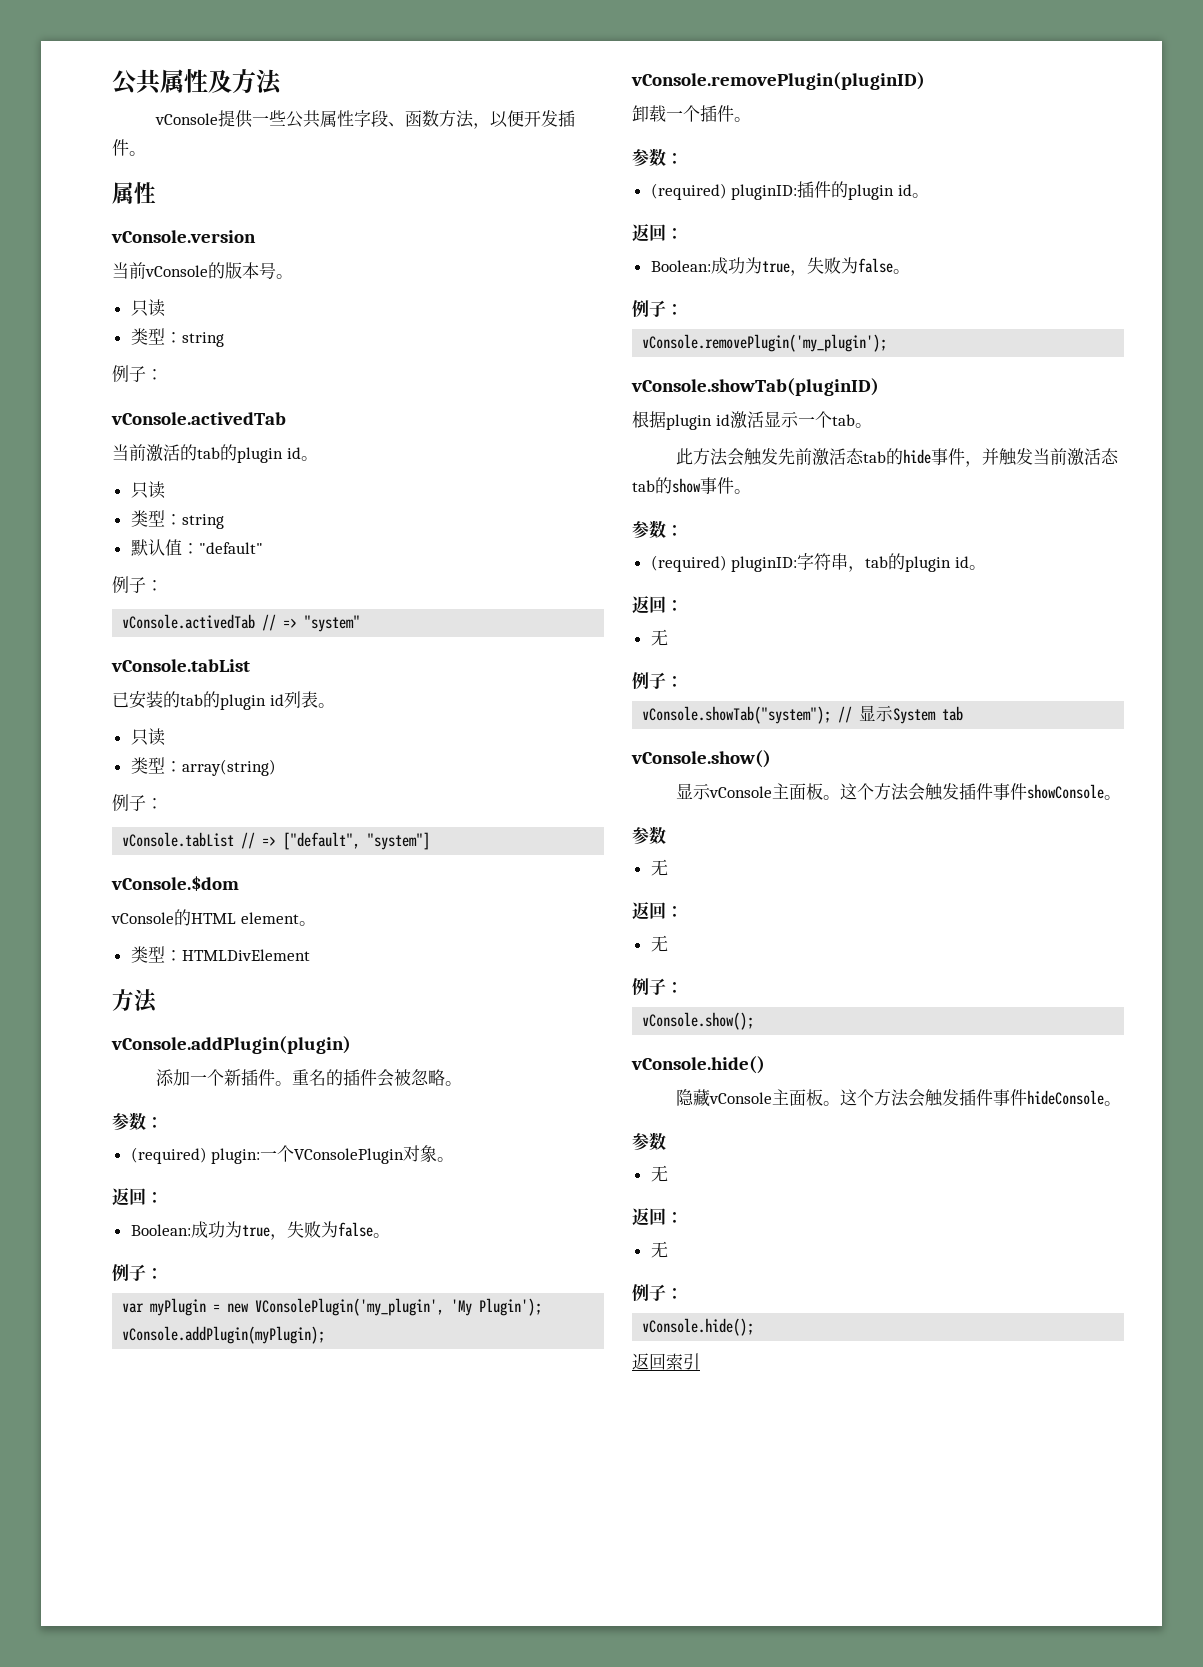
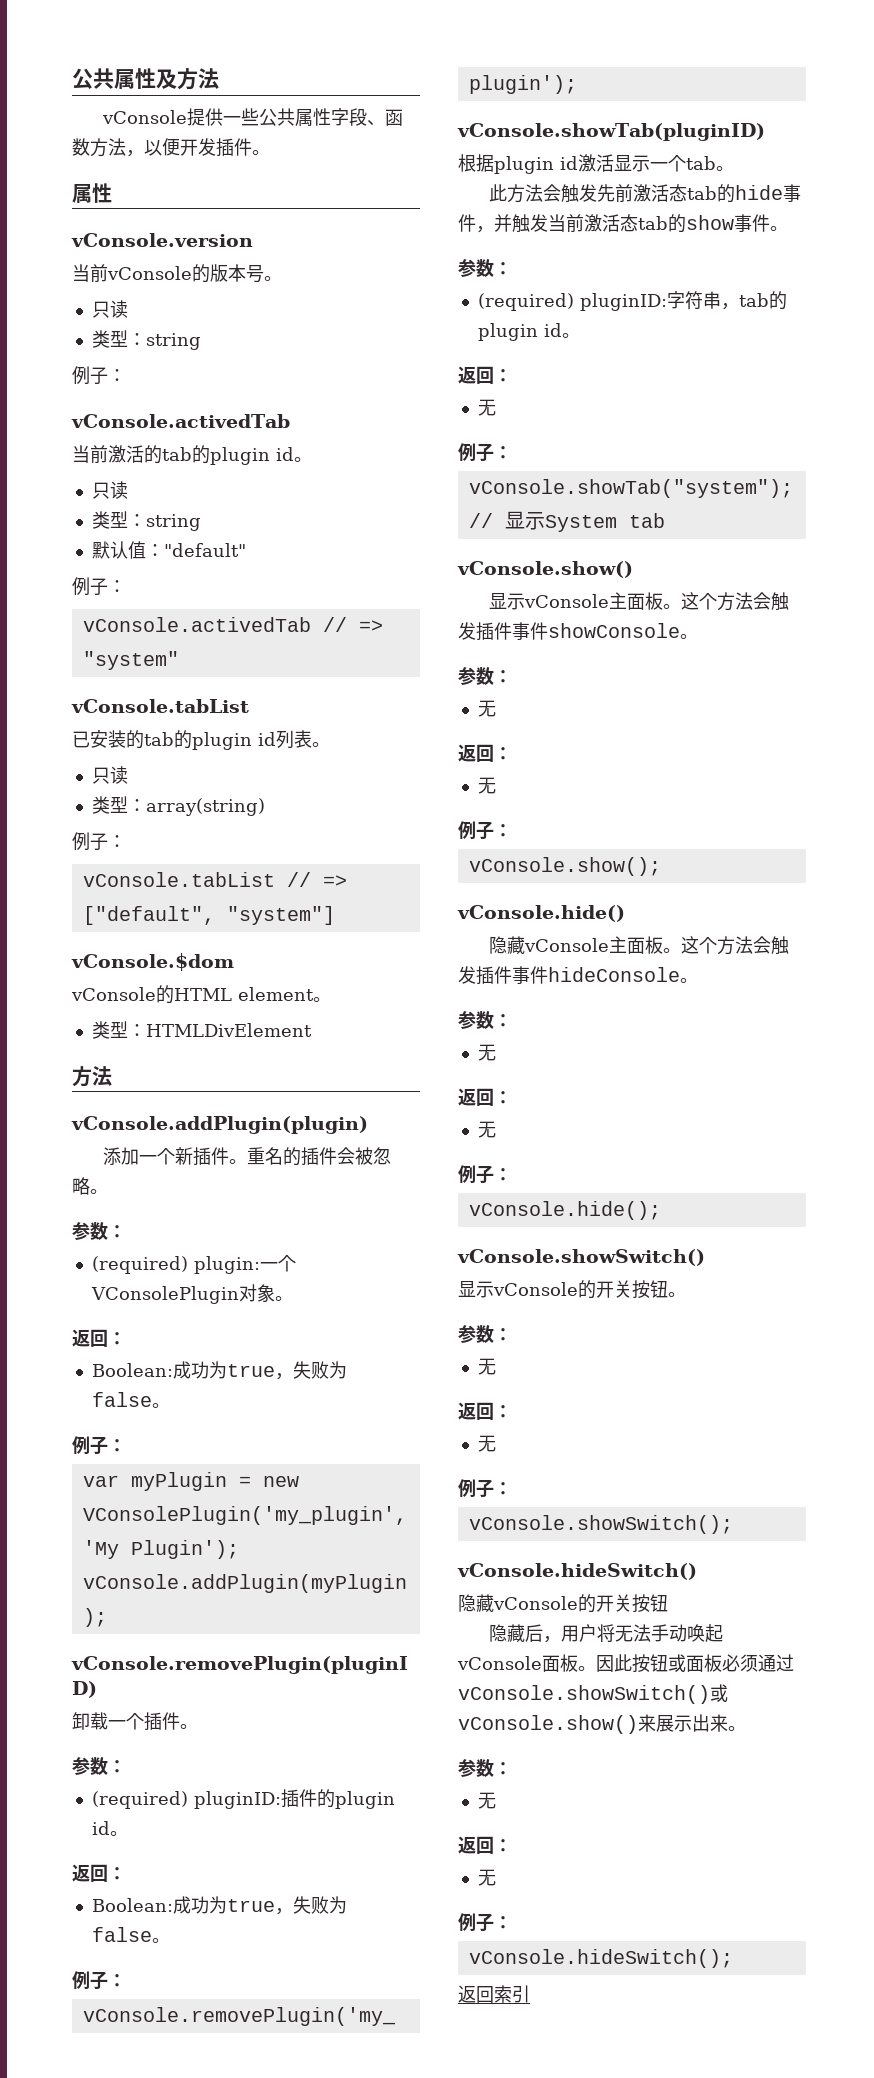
  这个方法会触发插件事件showConsole。
- 参数
+ 参数：
  这个方法会触发插件事件hideConsole。
- 参数
+ 参数：
  vConsole.hide();
+ vConsole.showSwitch()
+ 显示vConsole的开关按钮。
+ 参数：
+ 无
+ 返回：
+ 无
+ 例子：
+ vConsole.showSwitch();
+ vConsole.hideSwitch()
+ 隐藏vConsole的开关按钮
+ 隐藏后，用户将无法手动唤起vConsole面板。因此按钮或面板必须通过vConsole.showSwitch()或vConsole.show()来展示出来。
+ 参数：
+ 无
+ 返回：
+ 无
+ 例子：
+ vConsole.hideSwitch();

